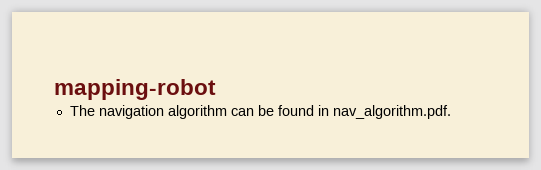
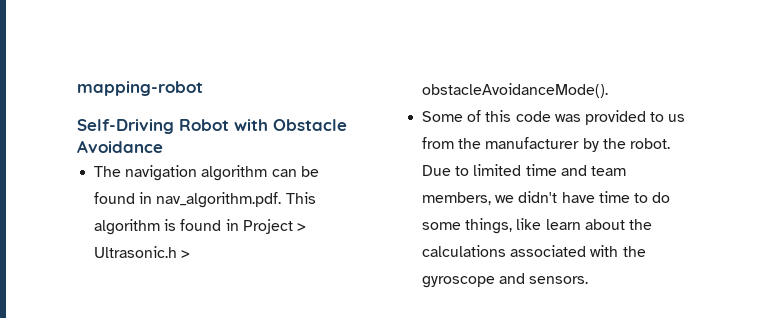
+ Self-Driving Robot with Obstacle Avoidance
- The navigation algorithm can be found in nav_algorithm.pdf.
+ The navigation algorithm can be found in nav_algorithm.pdf. This algorithm is found in Project > Ultrasonic.h > obstacleAvoidanceMode().
+ Some of this code was provided to us from the manufacturer by the robot. Due to limited time and team members, we didn't have time to do some things, like learn about the calculations associated with the gyroscope and sensors.

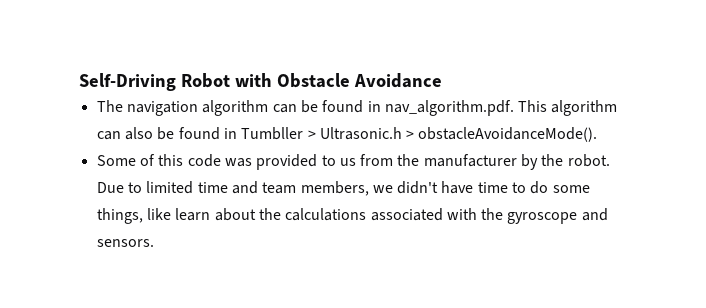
- mapping-robot
- The navigation algorithm can be found in nav_algorithm.pdf. This algorithm is found in Project > Ultrasonic.h > obstacleAvoidanceMode().
+ The navigation algorithm can be found in nav_algorithm.pdf. This algorithm can also be found in Tumbller > Ultrasonic.h > obstacleAvoidanceMode().

